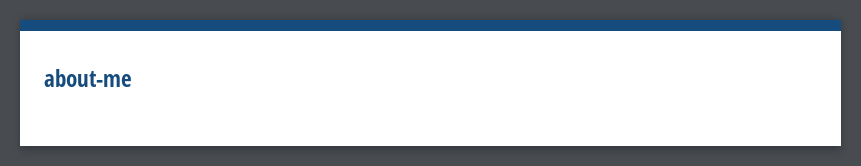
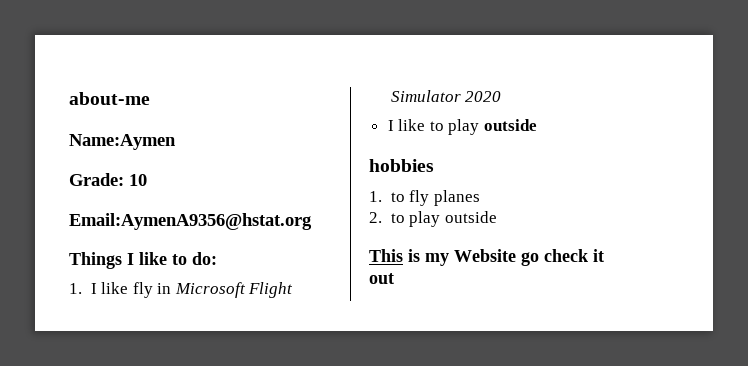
+ Name:Aymen
+ Grade: 10
+ Email:AymenA9356@hstat.org
+ Things I like to do:
+ 1. I like fly in Microsoft Flight Simulator 2020
+ I like to play outside
+ hobbies
+ 1. to fly planes
+ 2. to play outside
+ This is my Website go check it out

